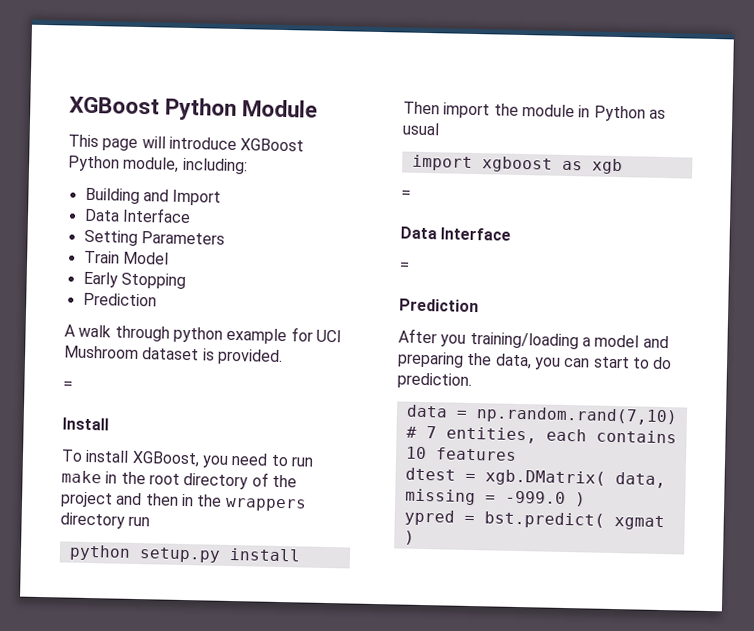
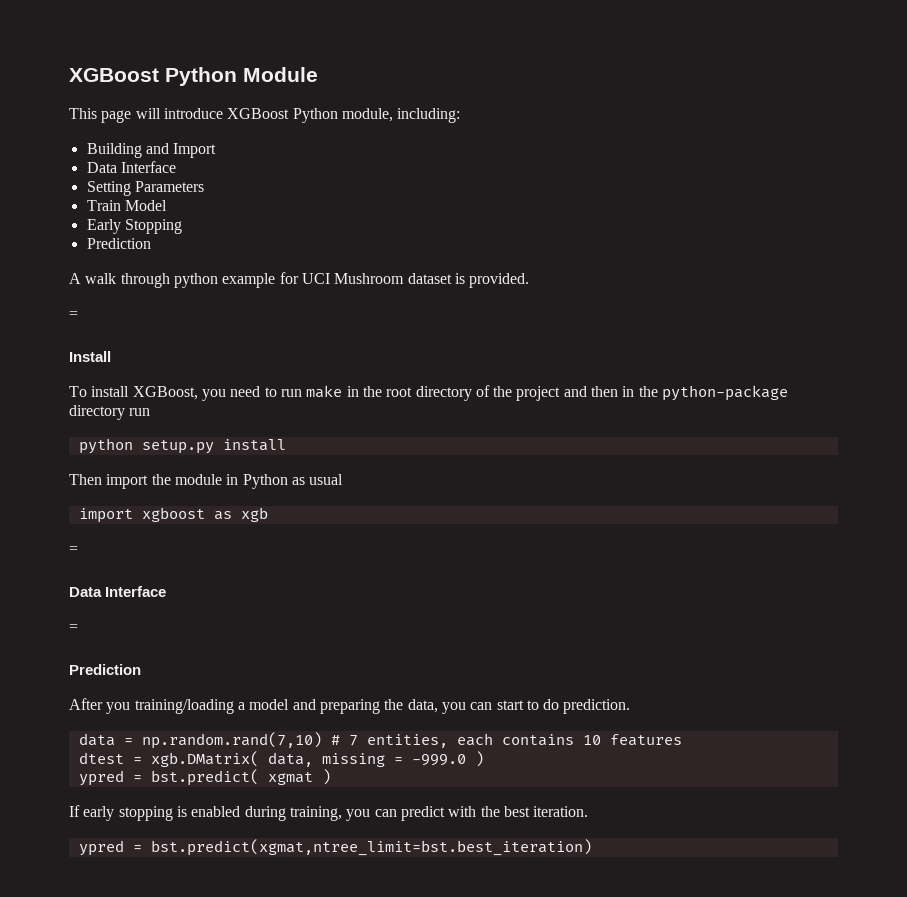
- To install XGBoost, you need to run make in the root directory of the project and then in the wrappers directory run
+ To install XGBoost, you need to run make in the root directory of the project and then in the python-package directory run
+ If early stopping is enabled during training, you can predict with the best iteration.
+ ypred = bst.predict(xgmat,ntree_limit=bst.best_iteration)

